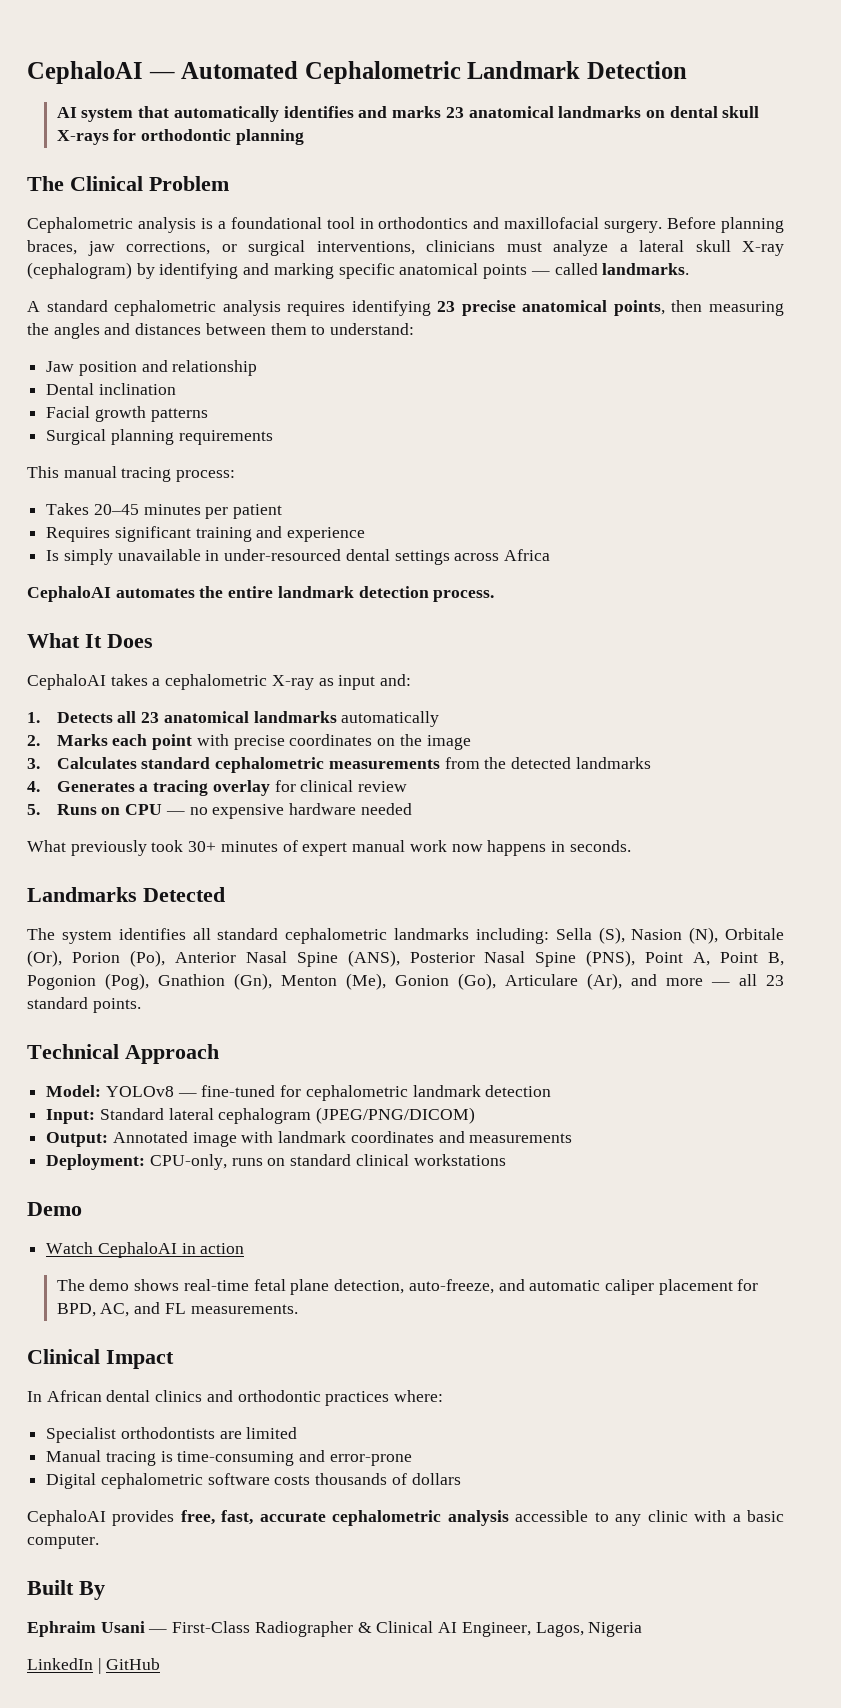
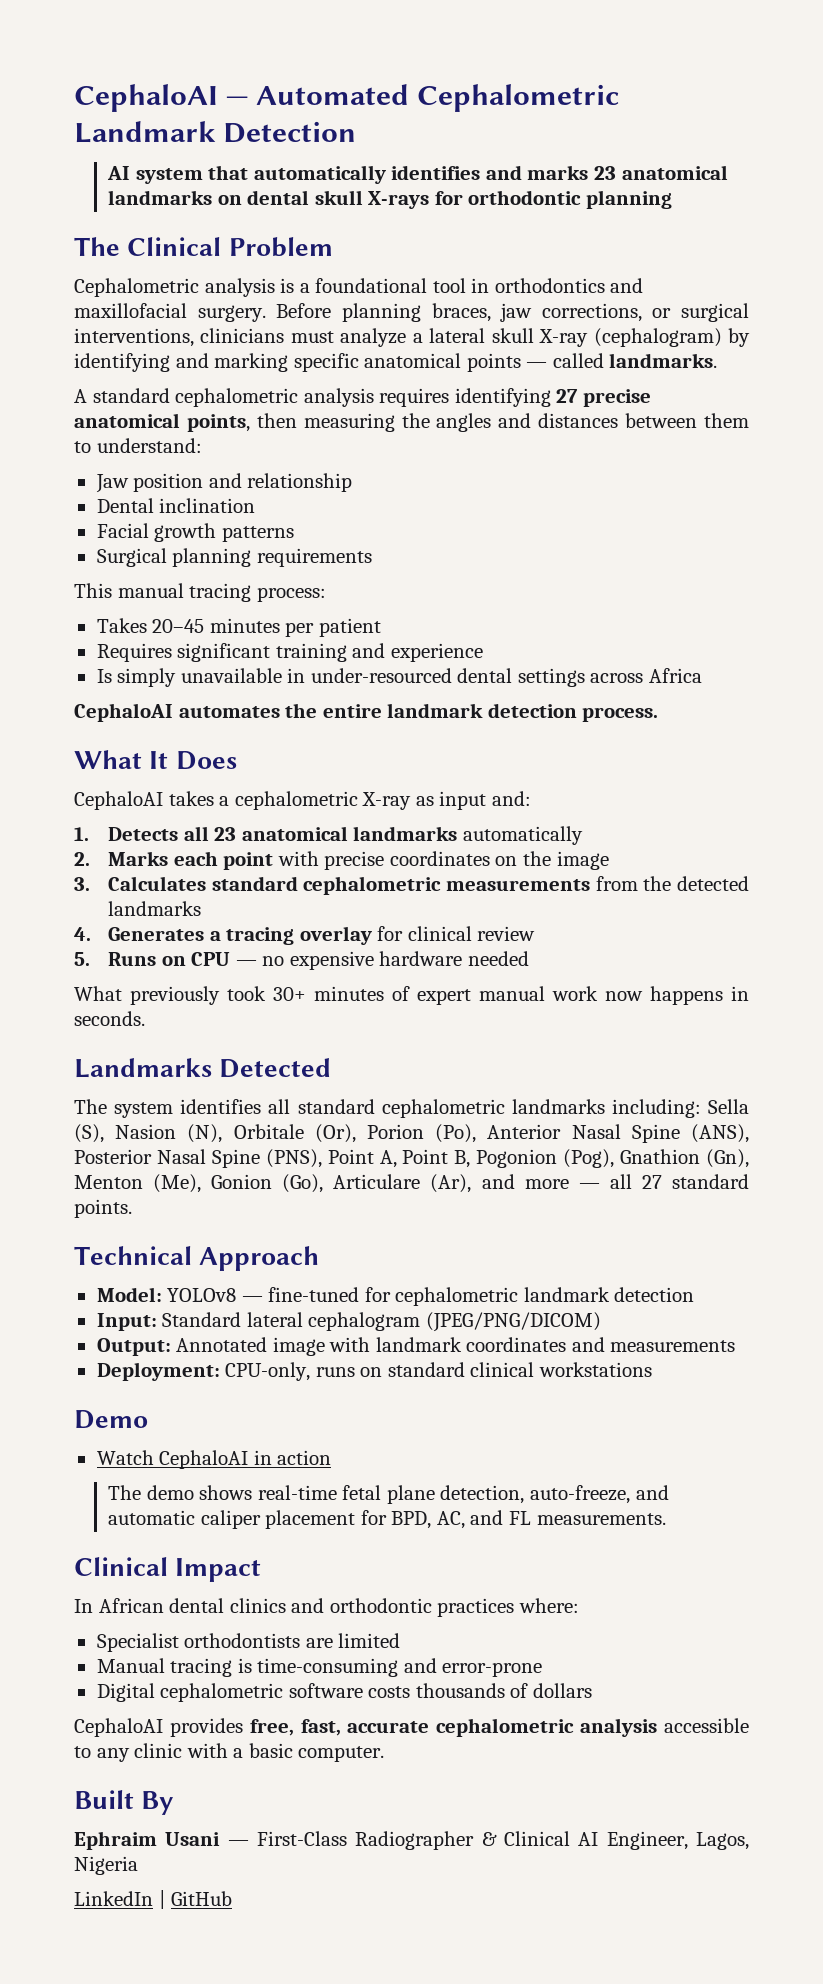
- A standard cephalometric analysis requires identifying 23 precise anatomical points, then measuring the angles and distances between them to understand:
+ A standard cephalometric analysis requires identifying 27 precise anatomical points, then measuring the angles and distances between them to understand:
- The system identifies all standard cephalometric landmarks including: Sella (S), Nasion (N), Orbitale (Or), Porion (Po), Anterior Nasal Spine (ANS), Posterior Nasal Spine (PNS), Point A, Point B, Pogonion (Pog), Gnathion (Gn), Menton (Me), Gonion (Go), Articulare (Ar), and more — all 23 standard points.
+ The system identifies all standard cephalometric landmarks including: Sella (S), Nasion (N), Orbitale (Or), Porion (Po), Anterior Nasal Spine (ANS), Posterior Nasal Spine (PNS), Point A, Point B, Pogonion (Pog), Gnathion (Gn), Menton (Me), Gonion (Go), Articulare (Ar), and more — all 27 standard points.

